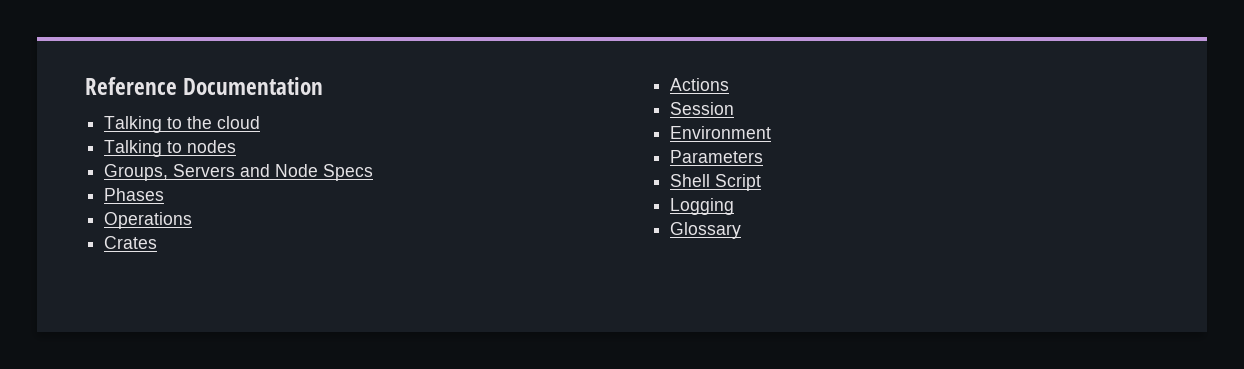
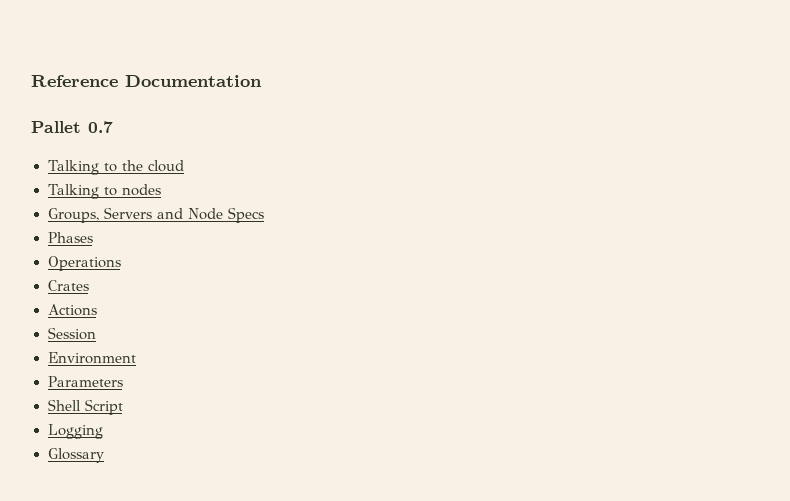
+ Pallet 0.7

